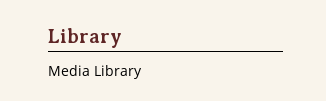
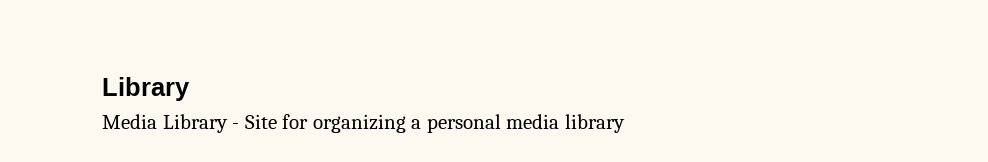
- Media Library
+ Media Library - Site for organizing a personal media library

